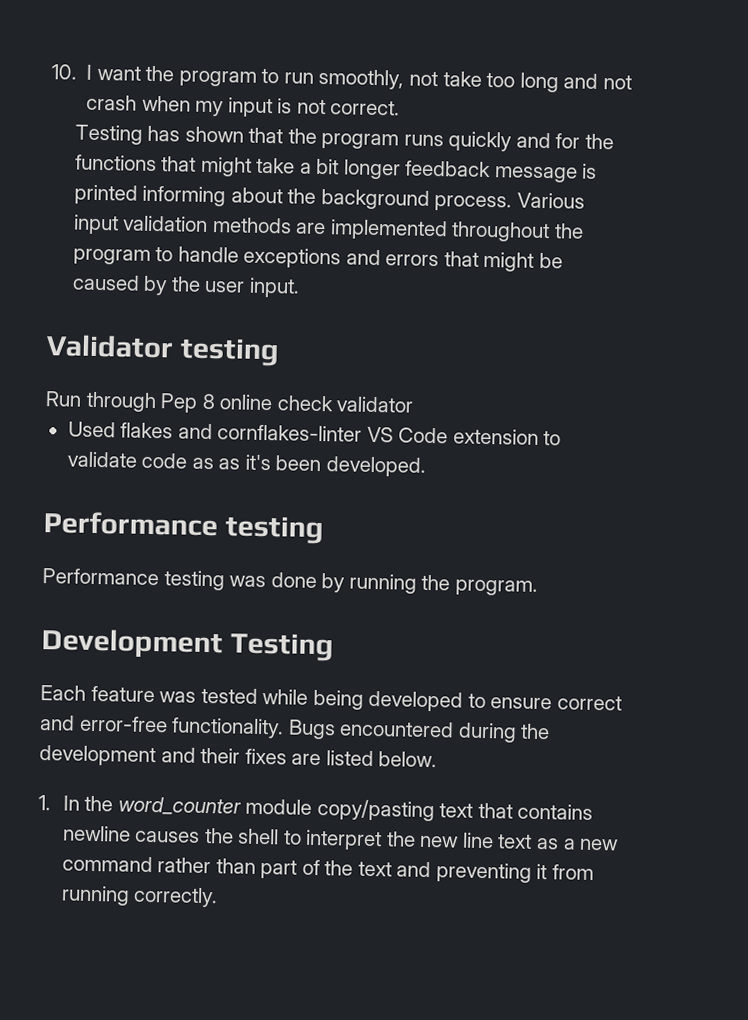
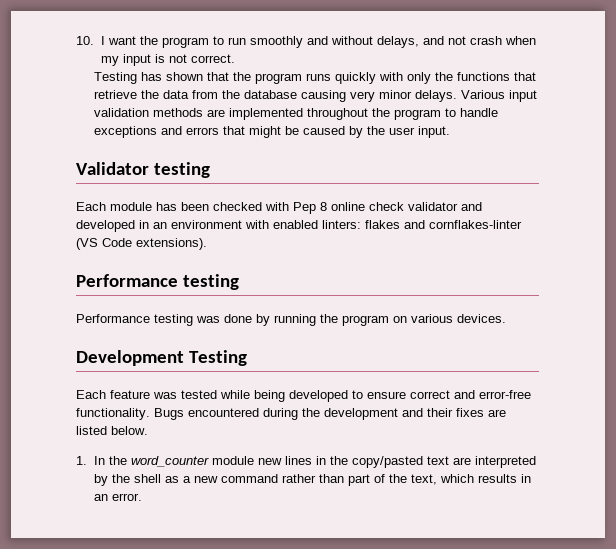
- 10. I want the program to run smoothly, not take too long and not crash when my input is not correct.
+ 10. I want the program to run smoothly and without delays, and not crash when my input is not correct.
- Testing has shown that the program runs quickly and for the functions that might take a bit longer feedback message is printed informing about the background process.
+ Testing has shown that the program runs quickly with only the functions that retrieve the data from the database causing very minor delays.
- Run through Pep 8 online check validator
- Used flakes and cornflakes-linter VS Code extension to validate code as as it's been developed.
+ Each module has been checked with Pep 8 online check validator and developed in an environment with enabled linters: flakes and cornflakes-linter (VS Code extensions).
- Performance testing was done by running the program.
+ Performance testing was done by running the program on various devices.
- 1. In the word_counter module copy/pasting text that contains newline causes the shell to interpret the new line text as a new command rather than part of the text and preventing it from running correctly.
+ 1. In the word_counter module new lines in the copy/pasted text are interpreted by the shell as a new command rather than part of the text, which results in an error.

